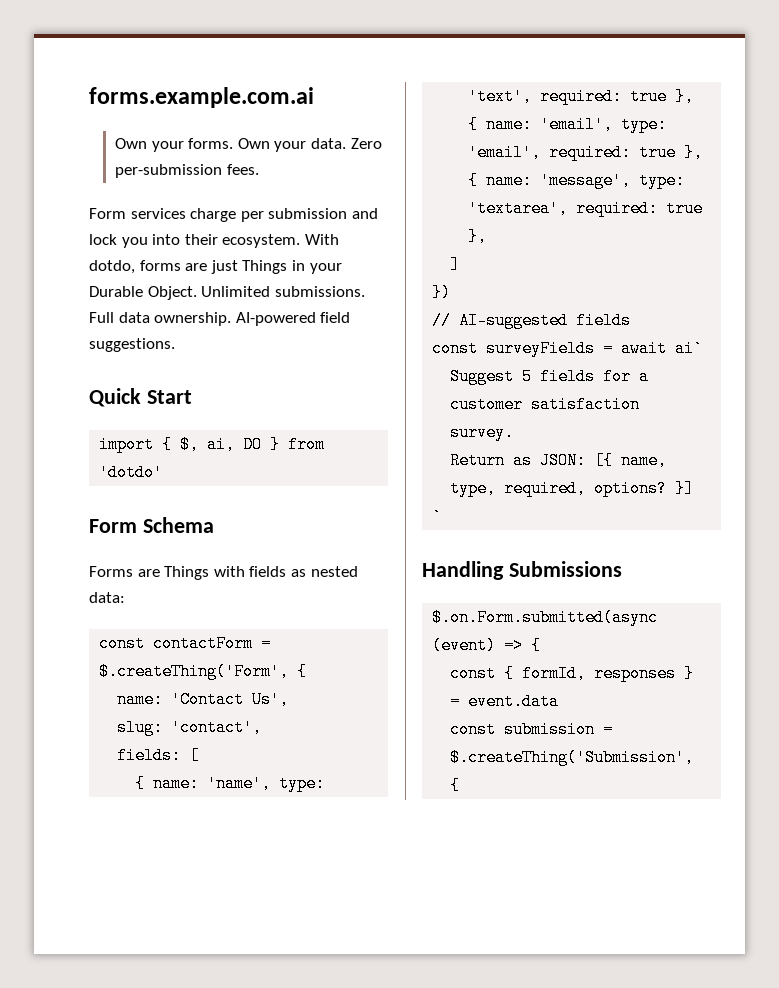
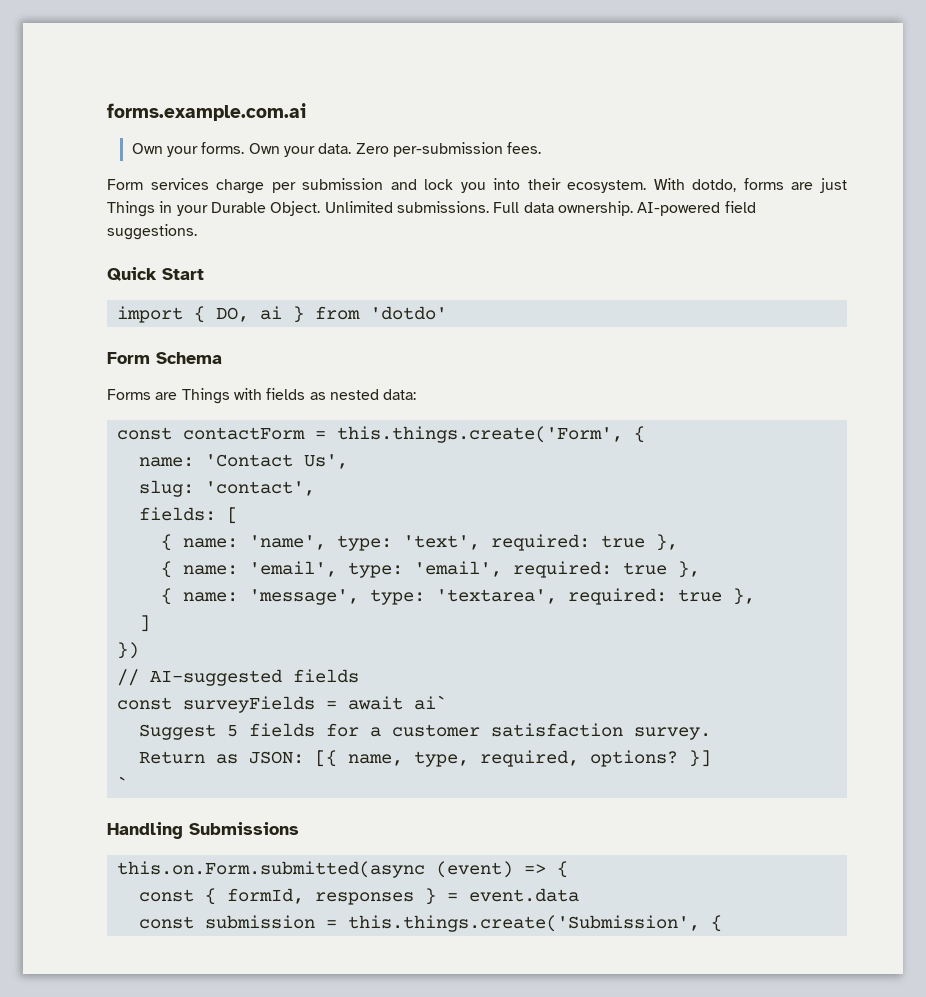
- import { $, ai, DO } from 'dotdo'
+ import { DO, ai } from 'dotdo'
- const contactForm = $.createThing('Form', {
+ const contactForm = this.things.create('Form', {
- $.on.Form.submitted(async (event) => {
+ this.on.Form.submitted(async (event) => {
- const submission = $.createThing('Submission', {
+ const submission = this.things.create('Submission', {

